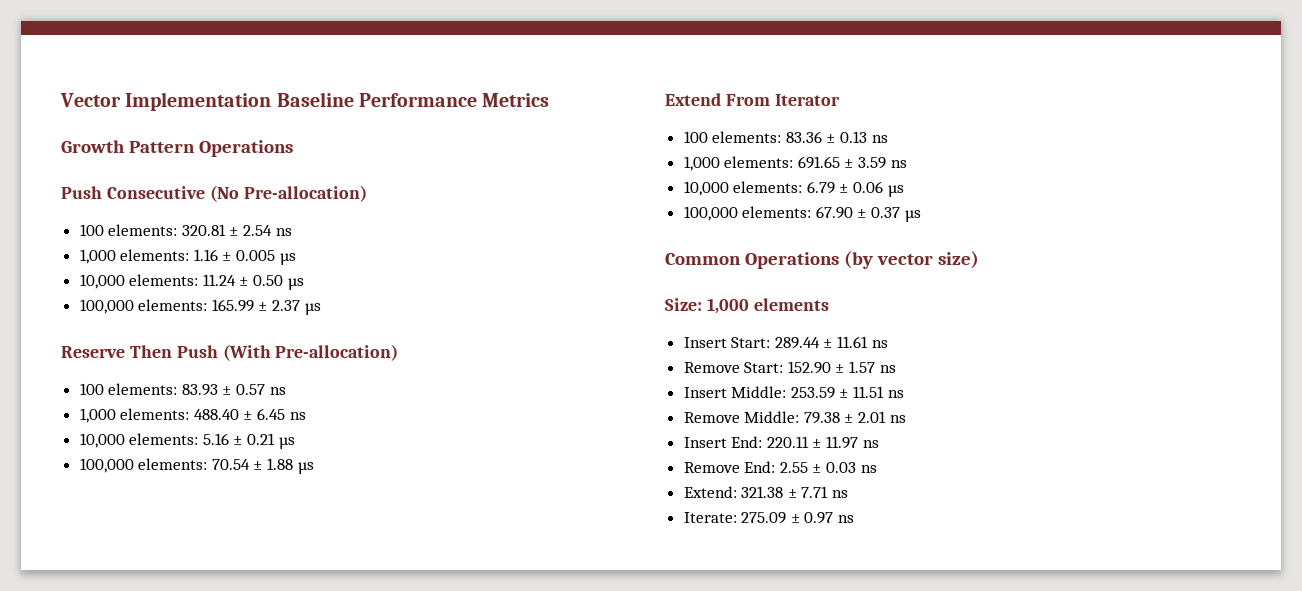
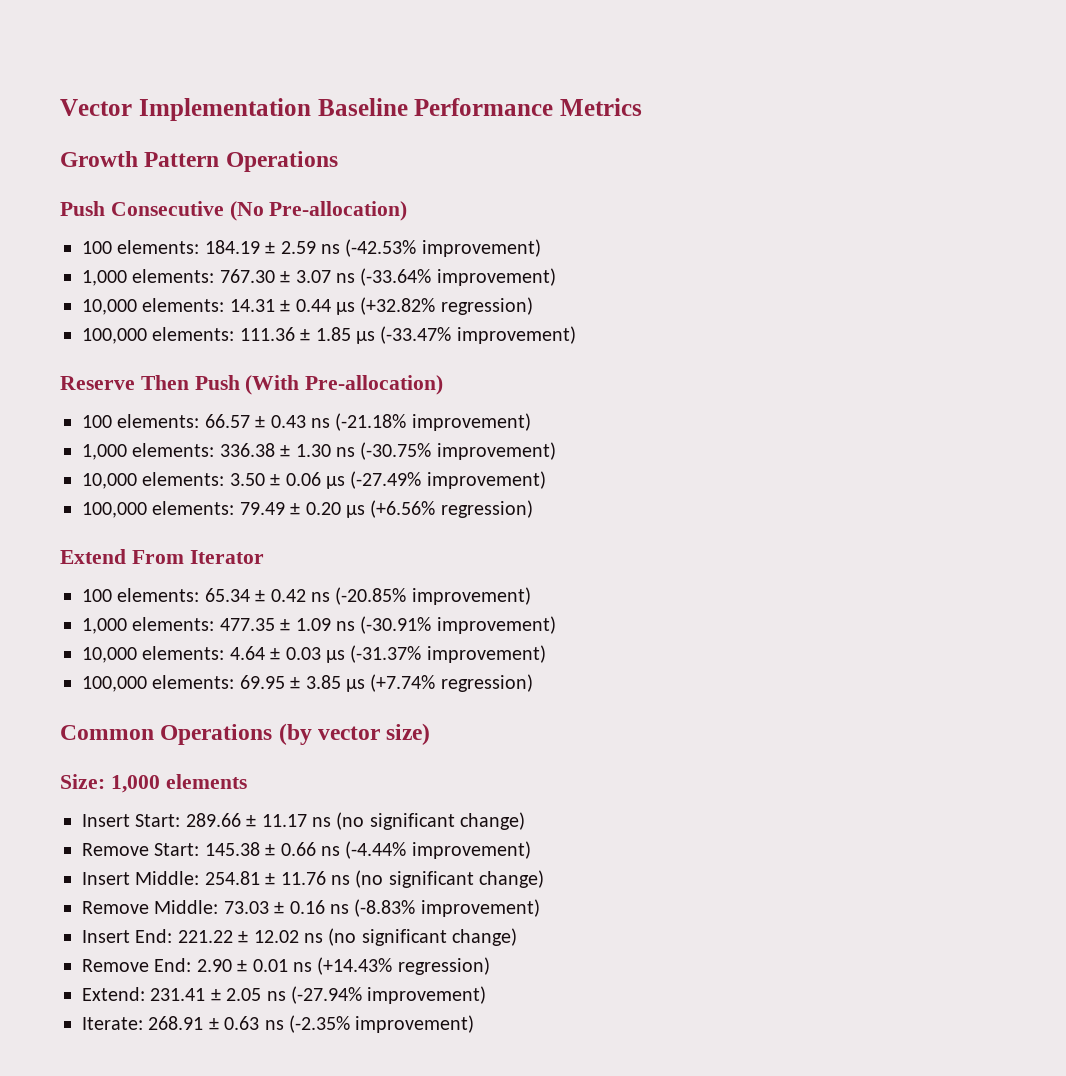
- 100 elements: 320.81 ± 2.54 ns
- 1,000 elements: 1.16 ± 0.005 µs
- 10,000 elements: 11.24 ± 0.50 µs
- 100,000 elements: 165.99 ± 2.37 µs
+ 100 elements: 184.19 ± 2.59 ns (-42.53% improvement)
+ 1,000 elements: 767.30 ± 3.07 ns (-33.64% improvement)
+ 10,000 elements: 14.31 ± 0.44 µs (+32.82% regression)
+ 100,000 elements: 111.36 ± 1.85 µs (-33.47% improvement)
- 100 elements: 83.93 ± 0.57 ns
- 1,000 elements: 488.40 ± 6.45 ns
- 10,000 elements: 5.16 ± 0.21 µs
- 100,000 elements: 70.54 ± 1.88 µs
+ 100 elements: 66.57 ± 0.43 ns (-21.18% improvement)
+ 1,000 elements: 336.38 ± 1.30 ns (-30.75% improvement)
+ 10,000 elements: 3.50 ± 0.06 µs (-27.49% improvement)
+ 100,000 elements: 79.49 ± 0.20 µs (+6.56% regression)
- 100 elements: 83.36 ± 0.13 ns
- 1,000 elements: 691.65 ± 3.59 ns
- 10,000 elements: 6.79 ± 0.06 µs
- 100,000 elements: 67.90 ± 0.37 µs
+ 100 elements: 65.34 ± 0.42 ns (-20.85% improvement)
+ 1,000 elements: 477.35 ± 1.09 ns (-30.91% improvement)
+ 10,000 elements: 4.64 ± 0.03 µs (-31.37% improvement)
+ 100,000 elements: 69.95 ± 3.85 µs (+7.74% regression)
- Insert Start: 289.44 ± 11.61 ns
+ Insert Start: 289.66 ± 11.17 ns (no significant change)
- Remove Start: 152.90 ± 1.57 ns
+ Remove Start: 145.38 ± 0.66 ns (-4.44% improvement)
- Insert Middle: 253.59 ± 11.51 ns
+ Insert Middle: 254.81 ± 11.76 ns (no significant change)
- Remove Middle: 79.38 ± 2.01 ns
+ Remove Middle: 73.03 ± 0.16 ns (-8.83% improvement)
- Insert End: 220.11 ± 11.97 ns
+ Insert End: 221.22 ± 12.02 ns (no significant change)
- Remove End: 2.55 ± 0.03 ns
+ Remove End: 2.90 ± 0.01 ns (+14.43% regression)
- Extend: 321.38 ± 7.71 ns
+ Extend: 231.41 ± 2.05 ns (-27.94% improvement)
- Iterate: 275.09 ± 0.97 ns
+ Iterate: 268.91 ± 0.63 ns (-2.35% improvement)

